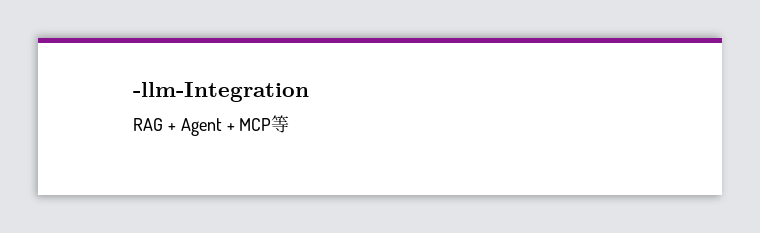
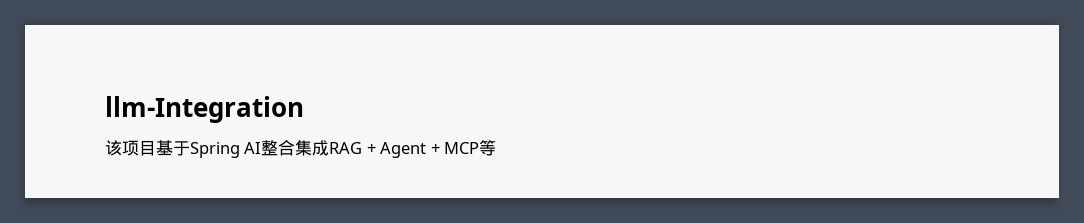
- -llm-Integration
- RAG + Agent + MCP等
+ llm-Integration
+ 该项目基于Spring AI整合集成RAG + Agent + MCP等

